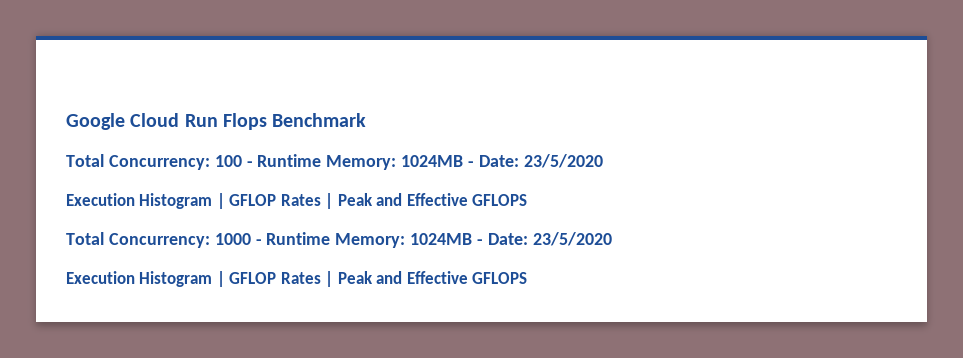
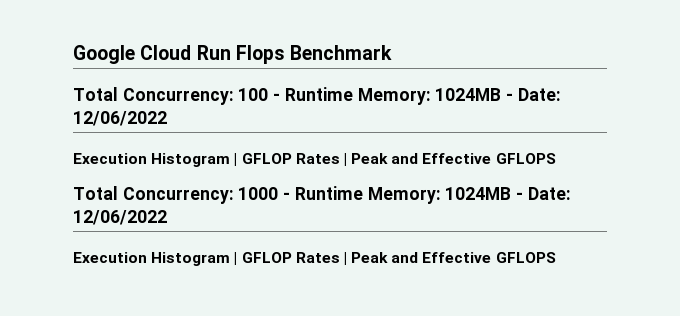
- Total Concurrency: 100 - Runtime Memory: 1024MB - Date: 23/5/2020
+ Total Concurrency: 100 - Runtime Memory: 1024MB - Date: 12/06/2022
- Total Concurrency: 1000 - Runtime Memory: 1024MB - Date: 23/5/2020
+ Total Concurrency: 1000 - Runtime Memory: 1024MB - Date: 12/06/2022

